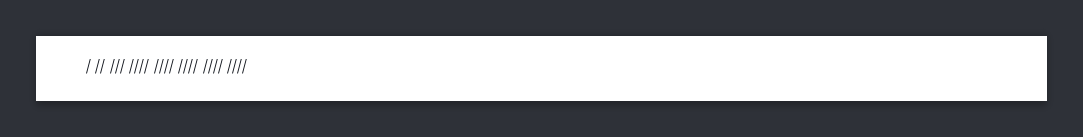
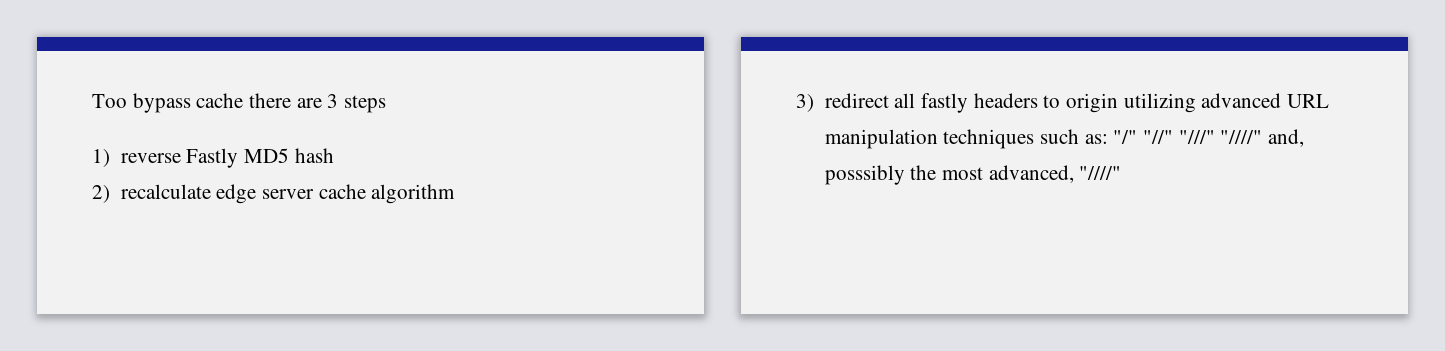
- / // /// //// //// //// //// ////
+ Too bypass cache there are 3 steps
+ 1) reverse Fastly MD5 hash
+ 2) recalculate edge server cache algorithm
+ 3) redirect all fastly headers to origin utilizing advanced URL manipulation techniques such as: "/" "//" "///" "////" and, posssibly the most advanced, "////"

